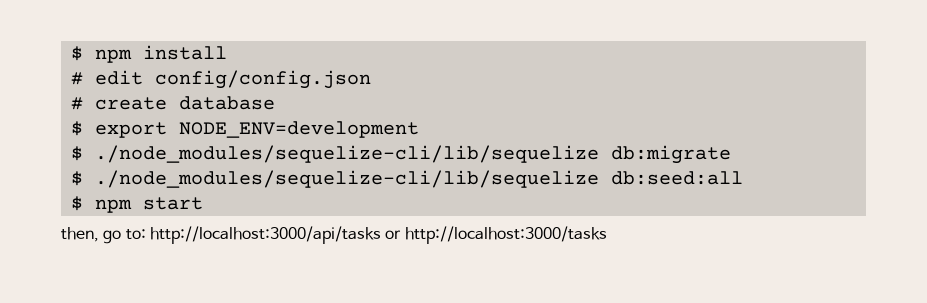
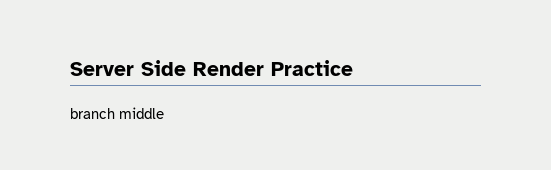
- $ npm install
- # edit config/config.json
- # create database
- $ export NODE_ENV=development
- $ ./node_modules/sequelize-cli/lib/sequelize db:migrate
- $ ./node_modules/sequelize-cli/lib/sequelize db:seed:all
- $ npm start
- then, go to: http://localhost:3000/api/tasks or http://localhost:3000/tasks
+ Server Side Render Practice
+ branch middle

